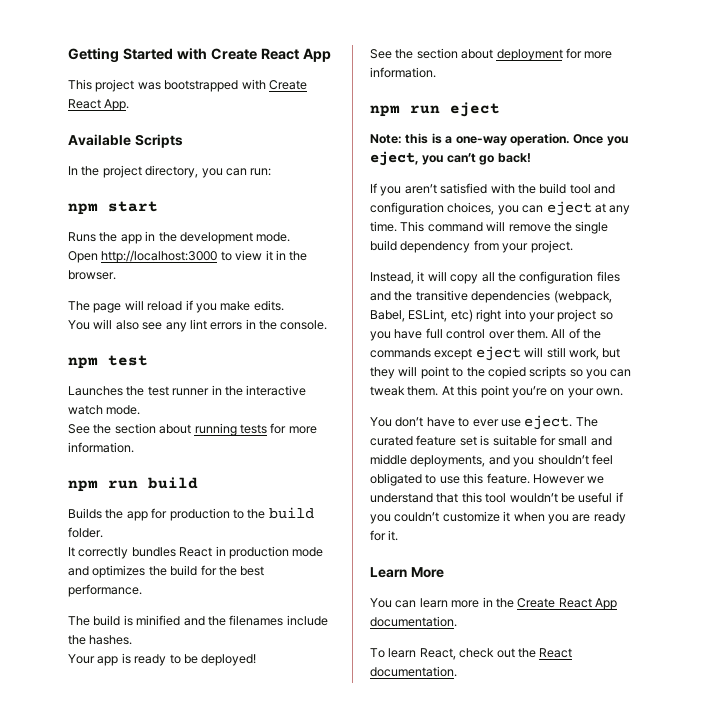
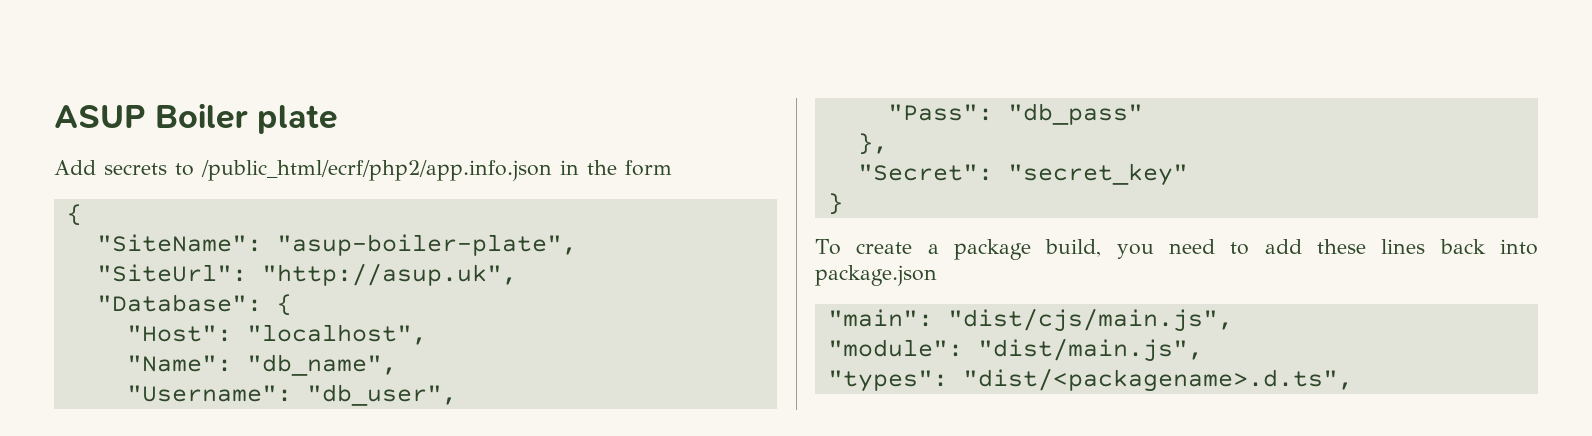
- Getting Started with Create React App
- This project was bootstrapped with Create React App.
- Available Scripts
- In the project directory, you can run:
- npm start
- Runs the app in the development mode.
- Open http://localhost:3000 to view it in the browser.
- The page will reload if you make edits.
- You will also see any lint errors in the console.
- npm test
- Launches the test runner in the interactive watch mode.
- See the section about running tests for more information.
- npm run build
- Builds the app for production to the build folder.
- It correctly bundles React in production mode and optimizes the build for the best performance.
- The build is minified and the filenames include the hashes.
- Your app is ready to be deployed!
- See the section about deployment for more information.
- npm run eject
- Note: this is a one-way operation. Once you eject, you can’t go back!
- If you aren’t satisfied with the build tool and configuration choices, you can eject at any time. This command will remove the single build dependency from your project.
- Instead, it will copy all the configuration files and the transitive dependencies (webpack, Babel, ESLint, etc) right into your project so you have full control over them. All of the commands except eject will still work, but they will point to the copied scripts so you can tweak them. At this point you’re on your own.
- You don’t have to ever use eject. The curated feature set is suitable for small and middle deployments, and you shouldn’t feel obligated to use this feature. However we understand that this tool wouldn’t be useful if you couldn’t customize it when you are ready for it.
- Learn More
- You can learn more in the Create React App documentation.
- To learn React, check out the React documentation.
+ ASUP Boiler plate
+ Add secrets to /public_html/ecrf/php2/app.info.json in the form
+ {
+ "SiteName": "asup-boiler-plate",
+ "SiteUrl": "http://asup.uk",
+ "Database": {
+ "Host": "localhost",
+ "Name": "db_name",
+ "Username": "db_user",
+ "Pass": "db_pass"
+ },
+ "Secret": "secret_key"
+ }
+ To create a package build, you need to add these lines back into package.json
+ "main": "dist/cjs/main.js",
+ "module": "dist/main.js",
+ "types": "dist/<packagename>.d.ts",

